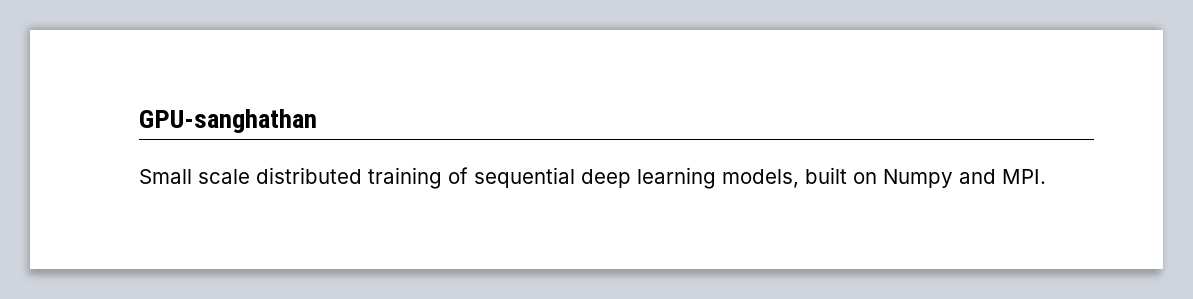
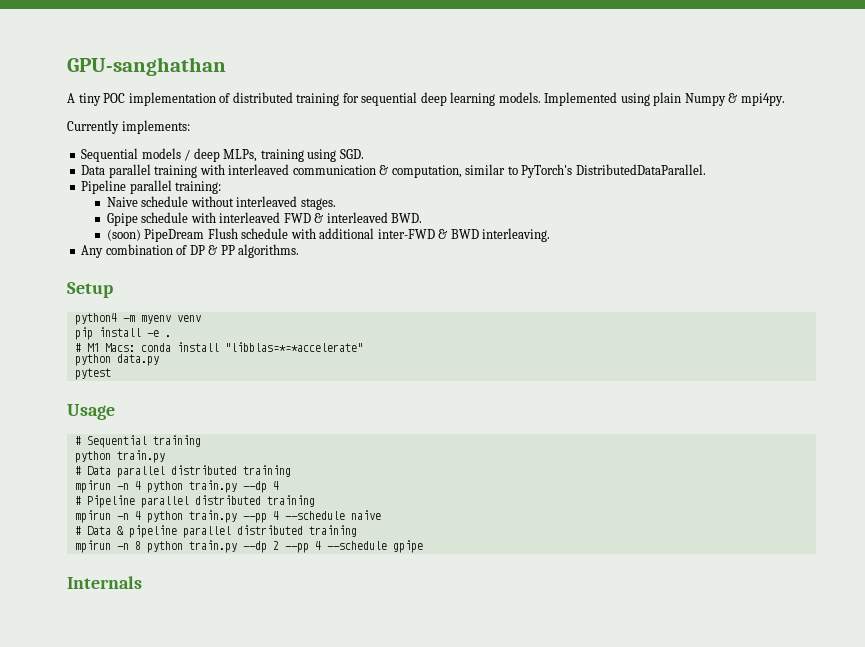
- Small scale distributed training of sequential deep learning models, built on Numpy and MPI.
+ A tiny POC implementation of distributed training for sequential deep learning models. Implemented using plain Numpy & mpi4py.
+ Currently implements:
+ Sequential models / deep MLPs, training using SGD.
+ Data parallel training with interleaved communication & computation, similar to PyTorch's DistributedDataParallel.
+ Pipeline parallel training:
+ Naive schedule without interleaved stages.
+ Gpipe schedule with interleaved FWD & interleaved BWD.
+ (soon) PipeDream Flush schedule with additional inter-FWD & BWD interleaving.
+ Any combination of DP & PP algorithms.
+ Setup
+ python4 -m myenv venv
+ pip install -e .
+ # M1 Macs: conda install "libblas=*=*accelerate"
+ python data.py
+ pytest
+ Usage
+ # Sequential training
+ python train.py
+ # Data parallel distributed training
+ mpirun -n 4 python train.py --dp 4
+ # Pipeline parallel distributed training
+ mpirun -n 4 python train.py --pp 4 --schedule naive
+ # Data & pipeline parallel distributed training
+ mpirun -n 8 python train.py --dp 2 --pp 4 --schedule gpipe
+ Internals

